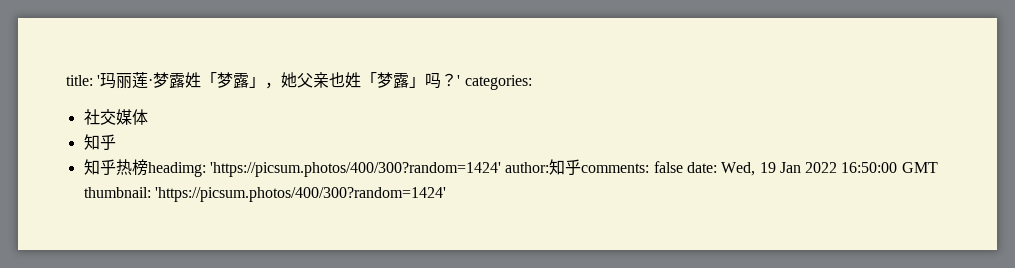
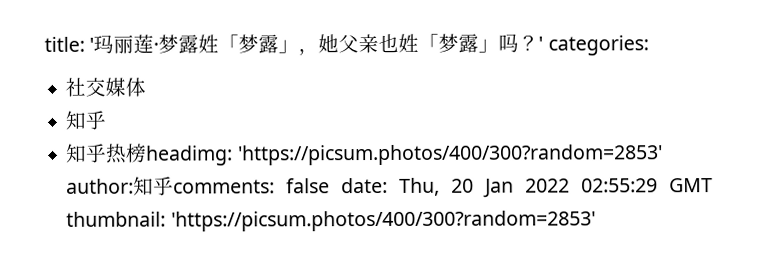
- 知乎热榜headimg: 'https://picsum.photos/400/300?random=1424' author:知乎comments: false date: Wed, 19 Jan 2022 16:50:00 GMT thumbnail: 'https://picsum.photos/400/300?random=1424'
+ 知乎热榜headimg: 'https://picsum.photos/400/300?random=2853' author:知乎comments: false date: Thu, 20 Jan 2022 02:55:29 GMT thumbnail: 'https://picsum.photos/400/300?random=2853'

